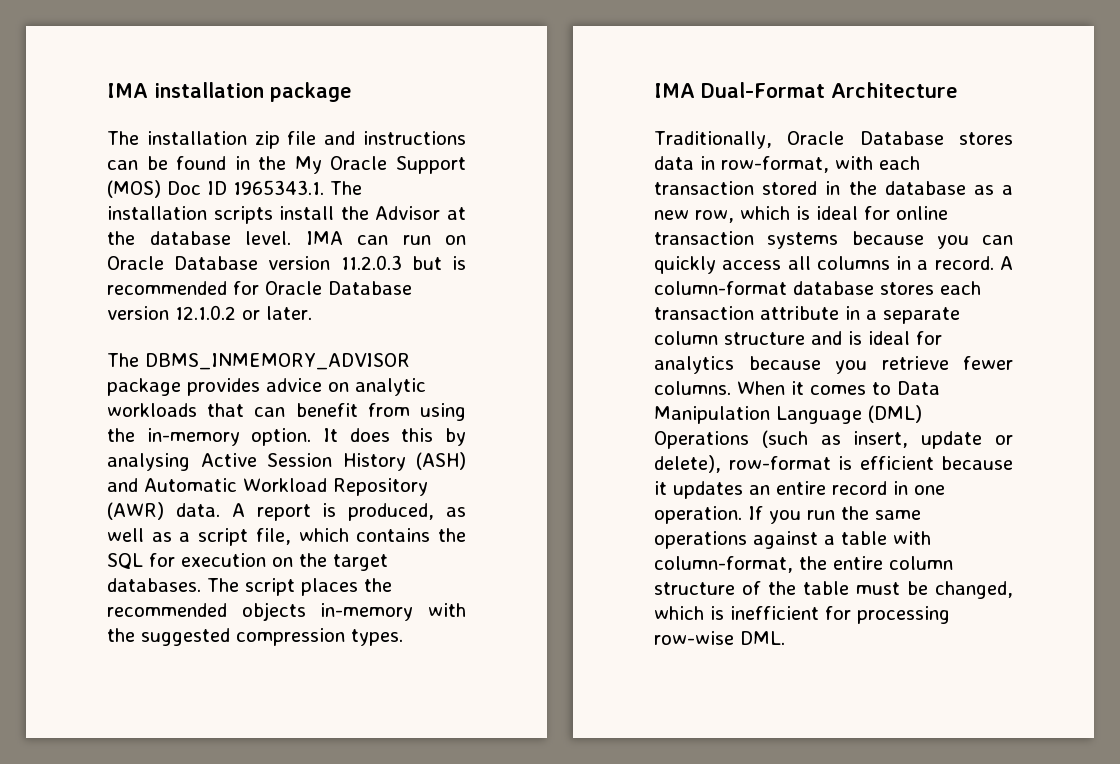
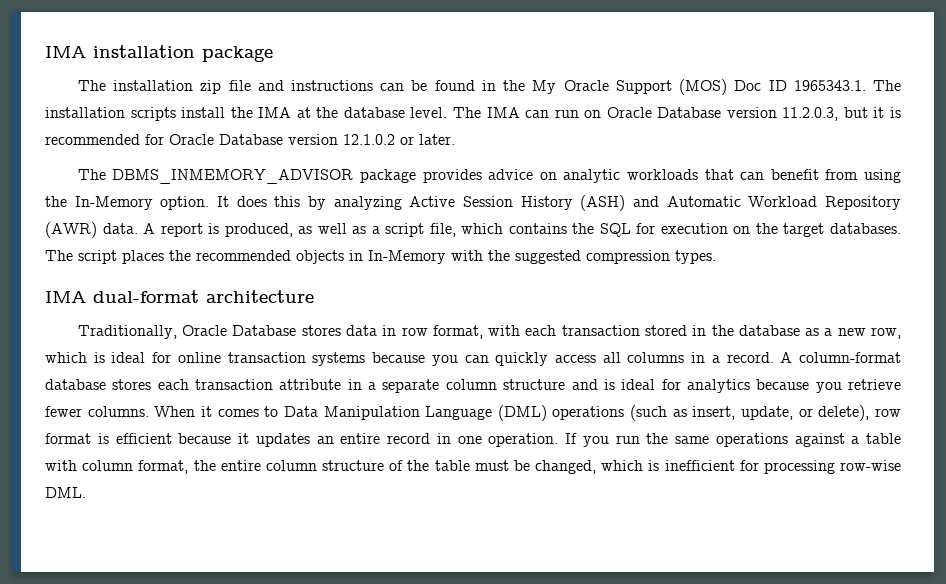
- The installation zip file and instructions can be found in the My Oracle Support (MOS) Doc ID 1965343.1. The installation scripts install the Advisor at the database level.
+ The installation zip file and instructions can be found in the My Oracle Support (MOS) Doc ID 1965343.1. The installation scripts install the IMA at the database level.
- IMA can run on Oracle Database version 11.2.0.3 but is recommended for Oracle Database version 12.1.0.2 or later.
+ The IMA can run on Oracle Database version 11.2.0.3, but it is recommended for Oracle Database version 12.1.0.2 or later.
- The DBMS_INMEMORY_ADVISOR package provides advice on analytic workloads that can benefit from using the in-memory option.
+ The DBMS_INMEMORY_ADVISOR package provides advice on analytic workloads that can benefit from using the In-Memory option.
- It does this by analysing Active Session History (ASH) and Automatic Workload Repository (AWR) data.
+ It does this by analyzing Active Session History (ASH) and Automatic Workload Repository (AWR) data.
- The script places the recommended objects in-memory with the suggested compression types.
+ The script places the recommended objects in In-Memory with the suggested compression types.
- IMA Dual-Format Architecture
+ IMA dual-format architecture
- Traditionally, Oracle Database stores data in row-format, with each transaction stored in the database as a new row, which is ideal for online transaction systems because you can quickly access all columns in a record.
+ Traditionally, Oracle Database stores data in row format, with each transaction stored in the database as a new row, which is ideal for online transaction systems because you can quickly access all columns in a record.
- When it comes to Data Manipulation Language (DML) Operations (such as insert, update or delete), row-format is efficient because it updates an entire record in one operation.
+ When it comes to Data Manipulation Language (DML) operations (such as insert, update, or delete), row format is efficient because it updates an entire record in one operation.
- If you run the same operations against a table with column-format, the entire column structure of the table must be changed, which is inefficient for processing row-wise DML.
+ If you run the same operations against a table with column format, the entire column structure of the table must be changed, which is inefficient for processing row-wise DML.

